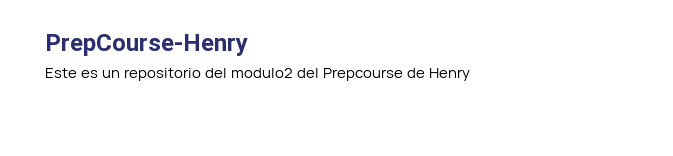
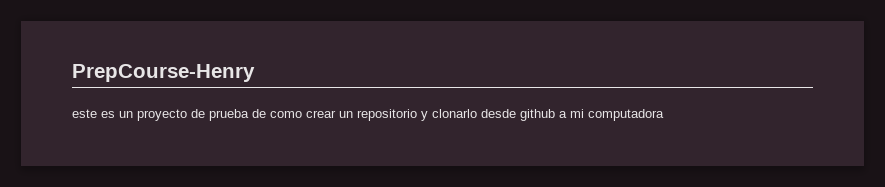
- Este es un repositorio del modulo2 del Prepcourse de Henry
+ este es un proyecto de prueba de como crear un repositorio y clonarlo desde github a mi computadora

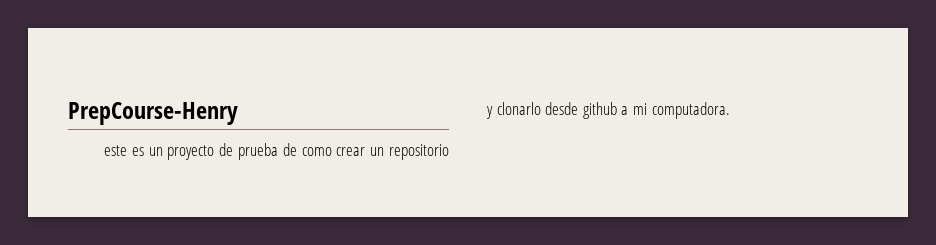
- este es un proyecto de prueba de como crear un repositorio y clonarlo desde github a mi computadora
+ este es un proyecto de prueba de como crear un repositorio y clonarlo desde github a mi computadora.

